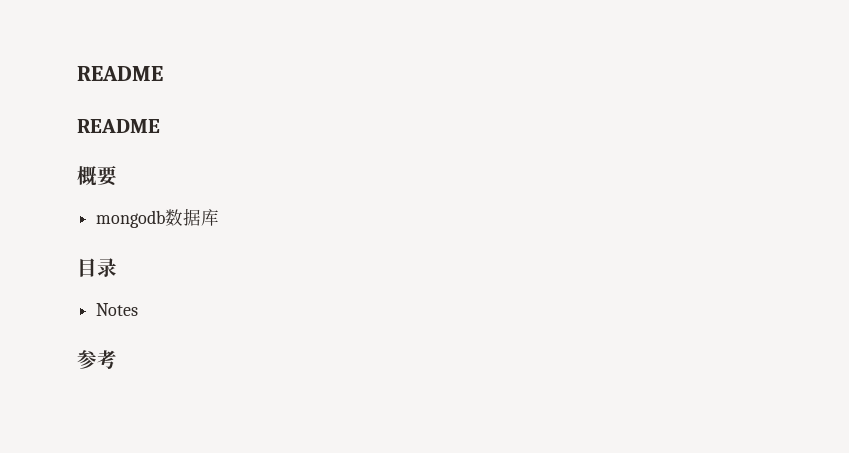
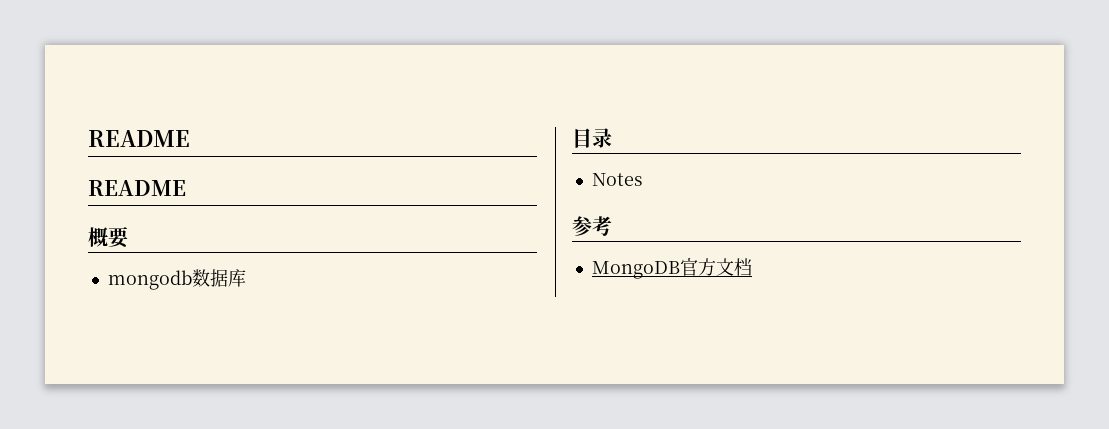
+ MongoDB官方文档

